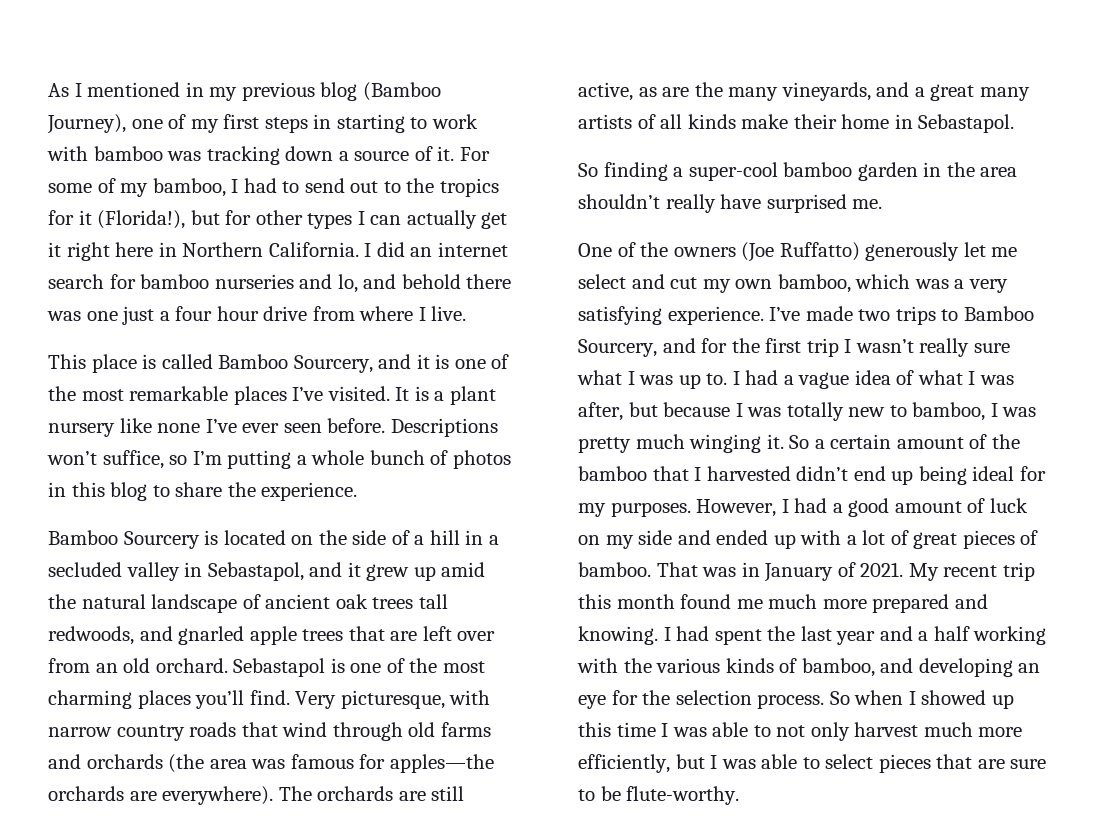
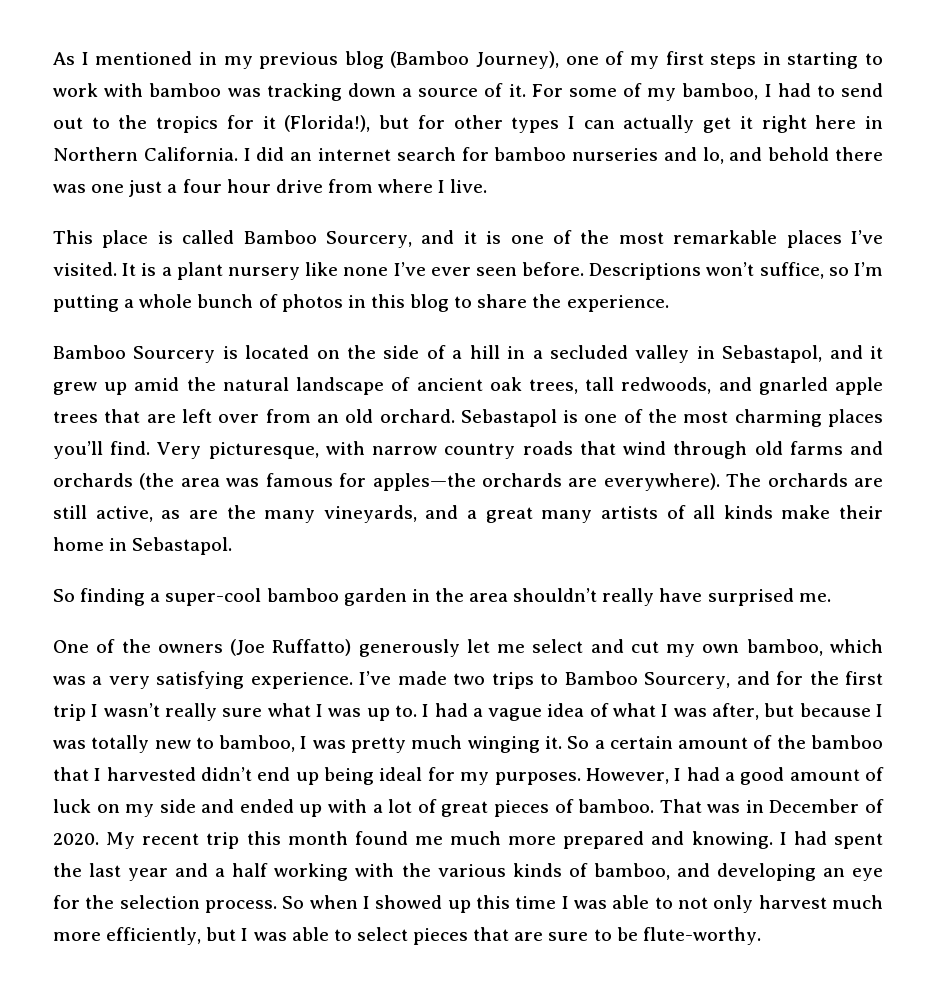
- Bamboo Sourcery is located on the side of a hill in a secluded valley in Sebastapol, and it grew up amid the natural landscape of ancient oak trees tall redwoods, and gnarled apple trees that are left over from an old orchard.
+ Bamboo Sourcery is located on the side of a hill in a secluded valley in Sebastapol, and it grew up amid the natural landscape of ancient oak trees, tall redwoods, and gnarled apple trees that are left over from an old orchard.
- That was in January of 2021.
+ That was in December of 2020.

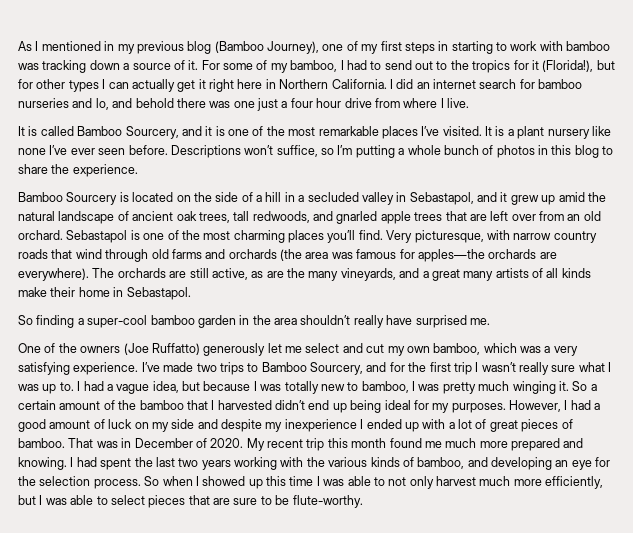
- This place is called Bamboo Sourcery, and it is one of the most remarkable places I’ve visited.
+ It is called Bamboo Sourcery, and it is one of the most remarkable places I’ve visited.
- I had a vague idea of what I was after, but because I was totally new to bamboo, I was pretty much winging it.
+ I had a vague idea, but because I was totally new to bamboo, I was pretty much winging it.
- However, I had a good amount of luck on my side and ended up with a lot of great pieces of bamboo.
+ However, I had a good amount of luck on my side and despite my inexperience I ended up with a lot of great pieces of bamboo.
- I had spent the last year and a half working with the various kinds of bamboo, and developing an eye for the selection process.
+ I had spent the last two years working with the various kinds of bamboo, and developing an eye for the selection process.

